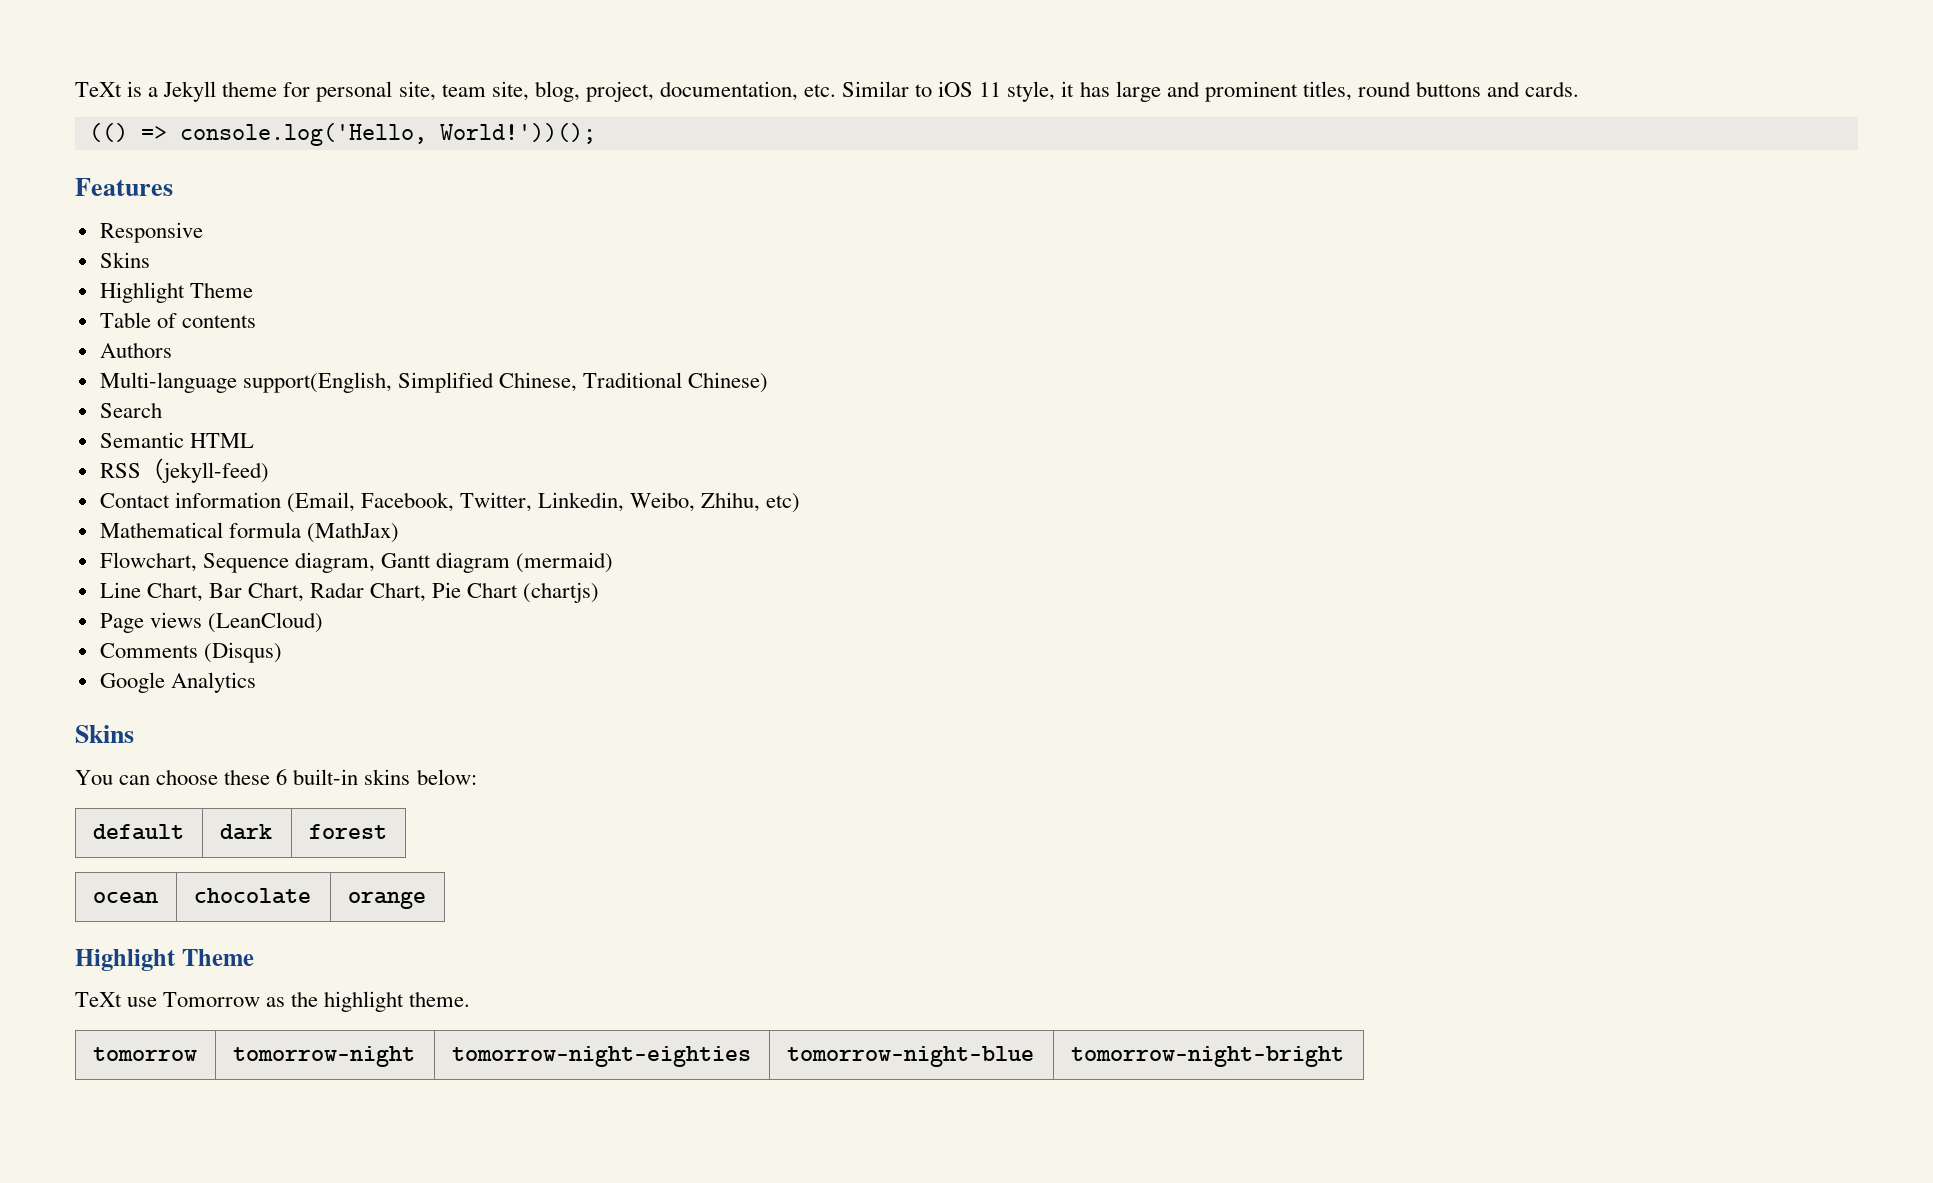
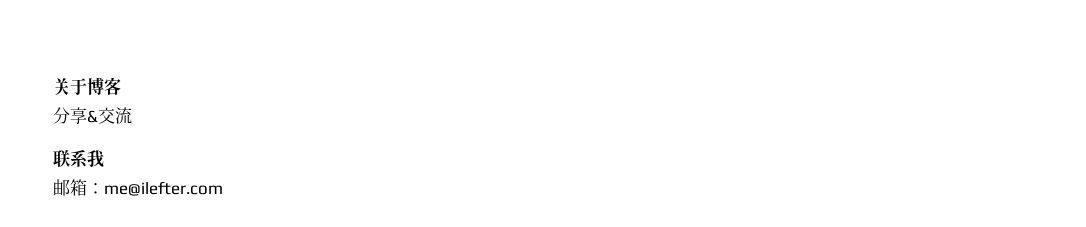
- TeXt is a Jekyll theme for personal site, team site, blog, project, documentation, etc. Similar to iOS 11 style, it has large and prominent titles, round buttons and cards.
- (() => console.log('Hello, World!'))();
- Features
- Responsive
- Skins
- Highlight Theme
- Table of contents
- Authors
- Multi-language support(English, Simplified Chinese, Traditional Chinese)
- Search
- Semantic HTML
- RSS（jekyll-feed)
- Contact information (Email, Facebook, Twitter, Linkedin, Weibo, Zhihu, etc)
- Mathematical formula (MathJax)
- Flowchart, Sequence diagram, Gantt diagram (mermaid)
- Line Chart, Bar Chart, Radar Chart, Pie Chart (chartjs)
- Page views (LeanCloud)
- Comments (Disqus)
- Google Analytics
- Skins
- You can choose these 6 built-in skins below:
- default | dark | forest
- ocean | chocolate | orange
- Highlight Theme
- TeXt use Tomorrow as the highlight theme.
- tomorrow | tomorrow-night | tomorrow-night-eighties | tomorrow-night-blue | tomorrow-night-bright
+ 关于博客
+ 分享&交流
+ 联系我
+ 邮箱：me@ilefter.com

